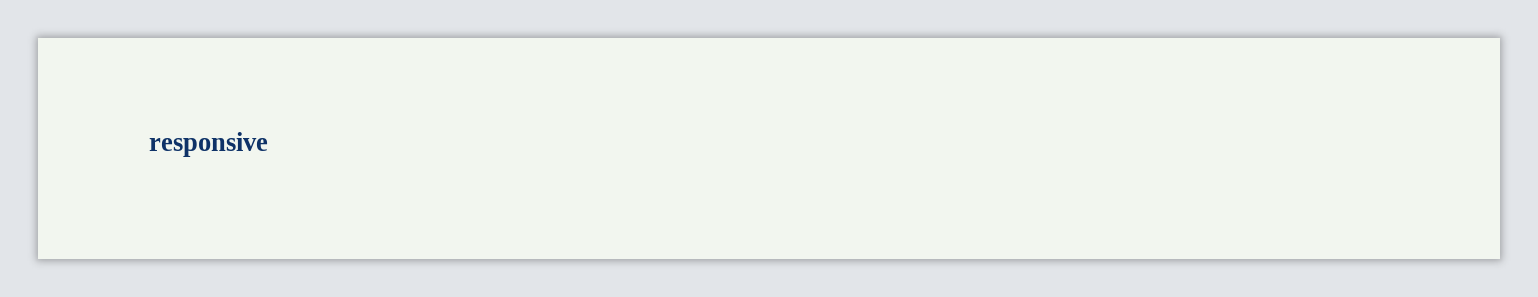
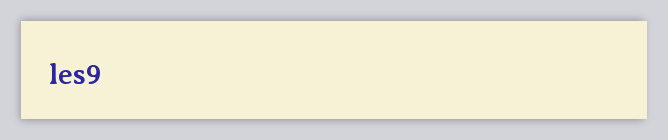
- responsive
+ les9

